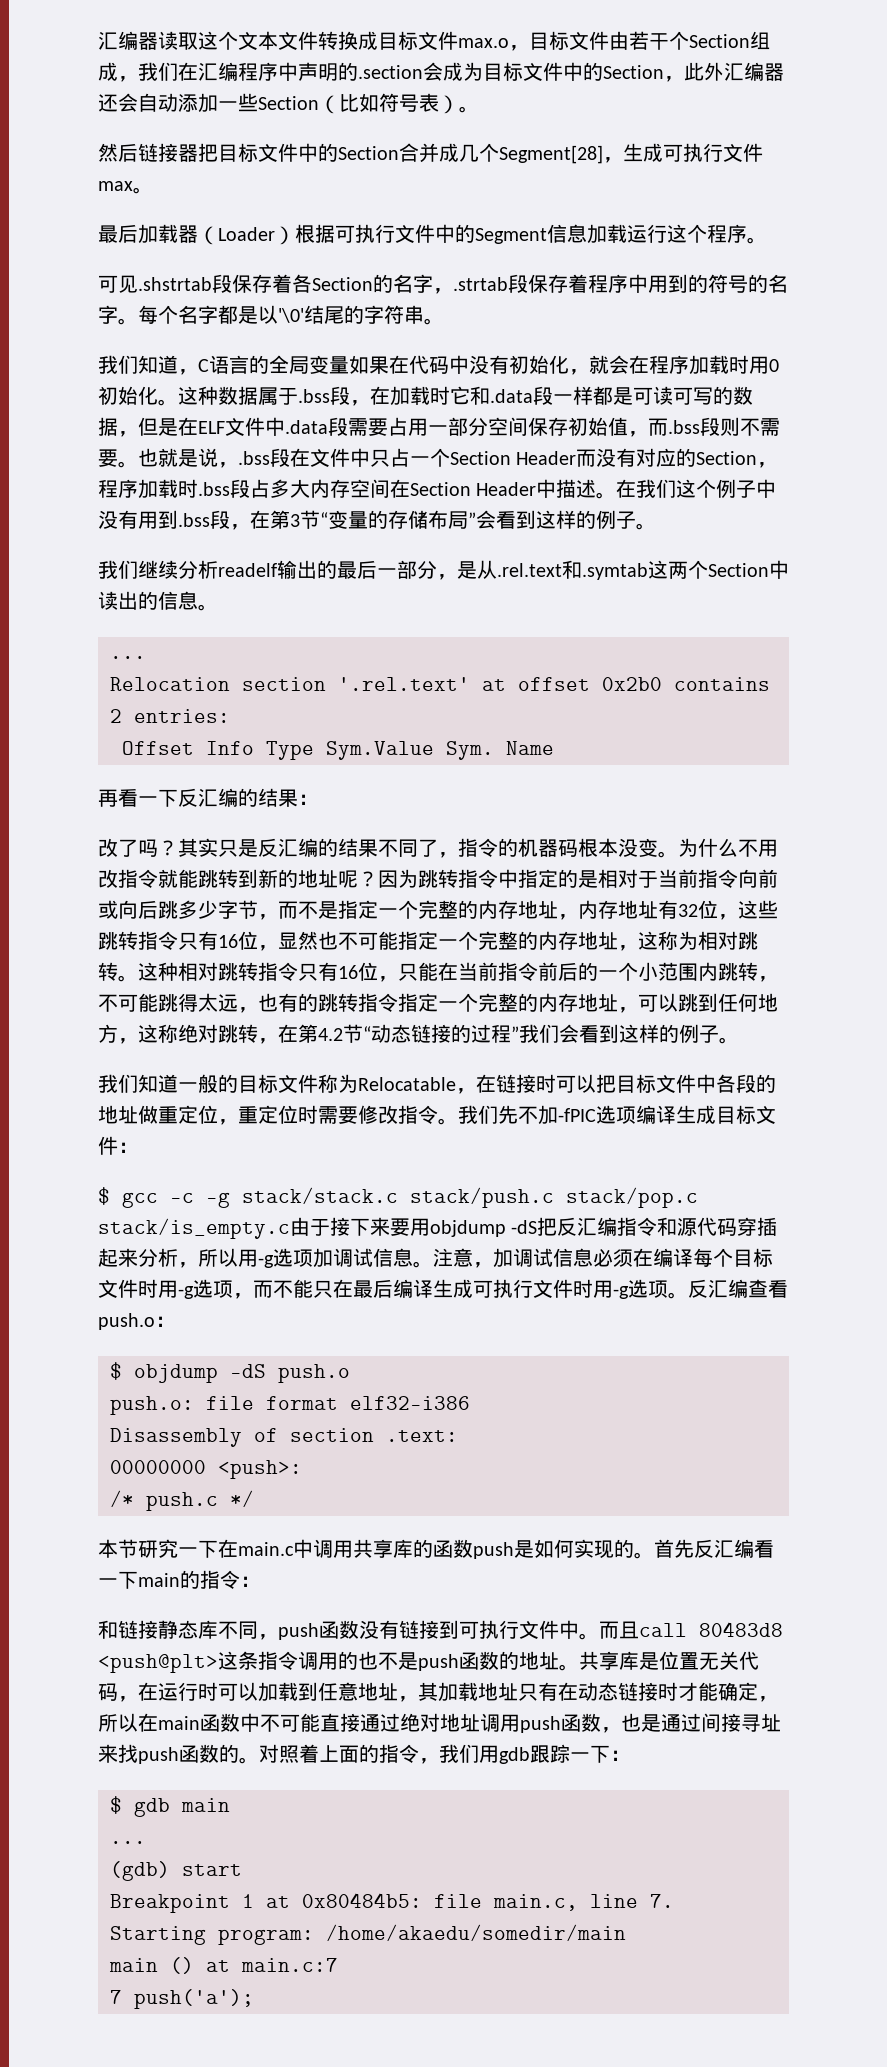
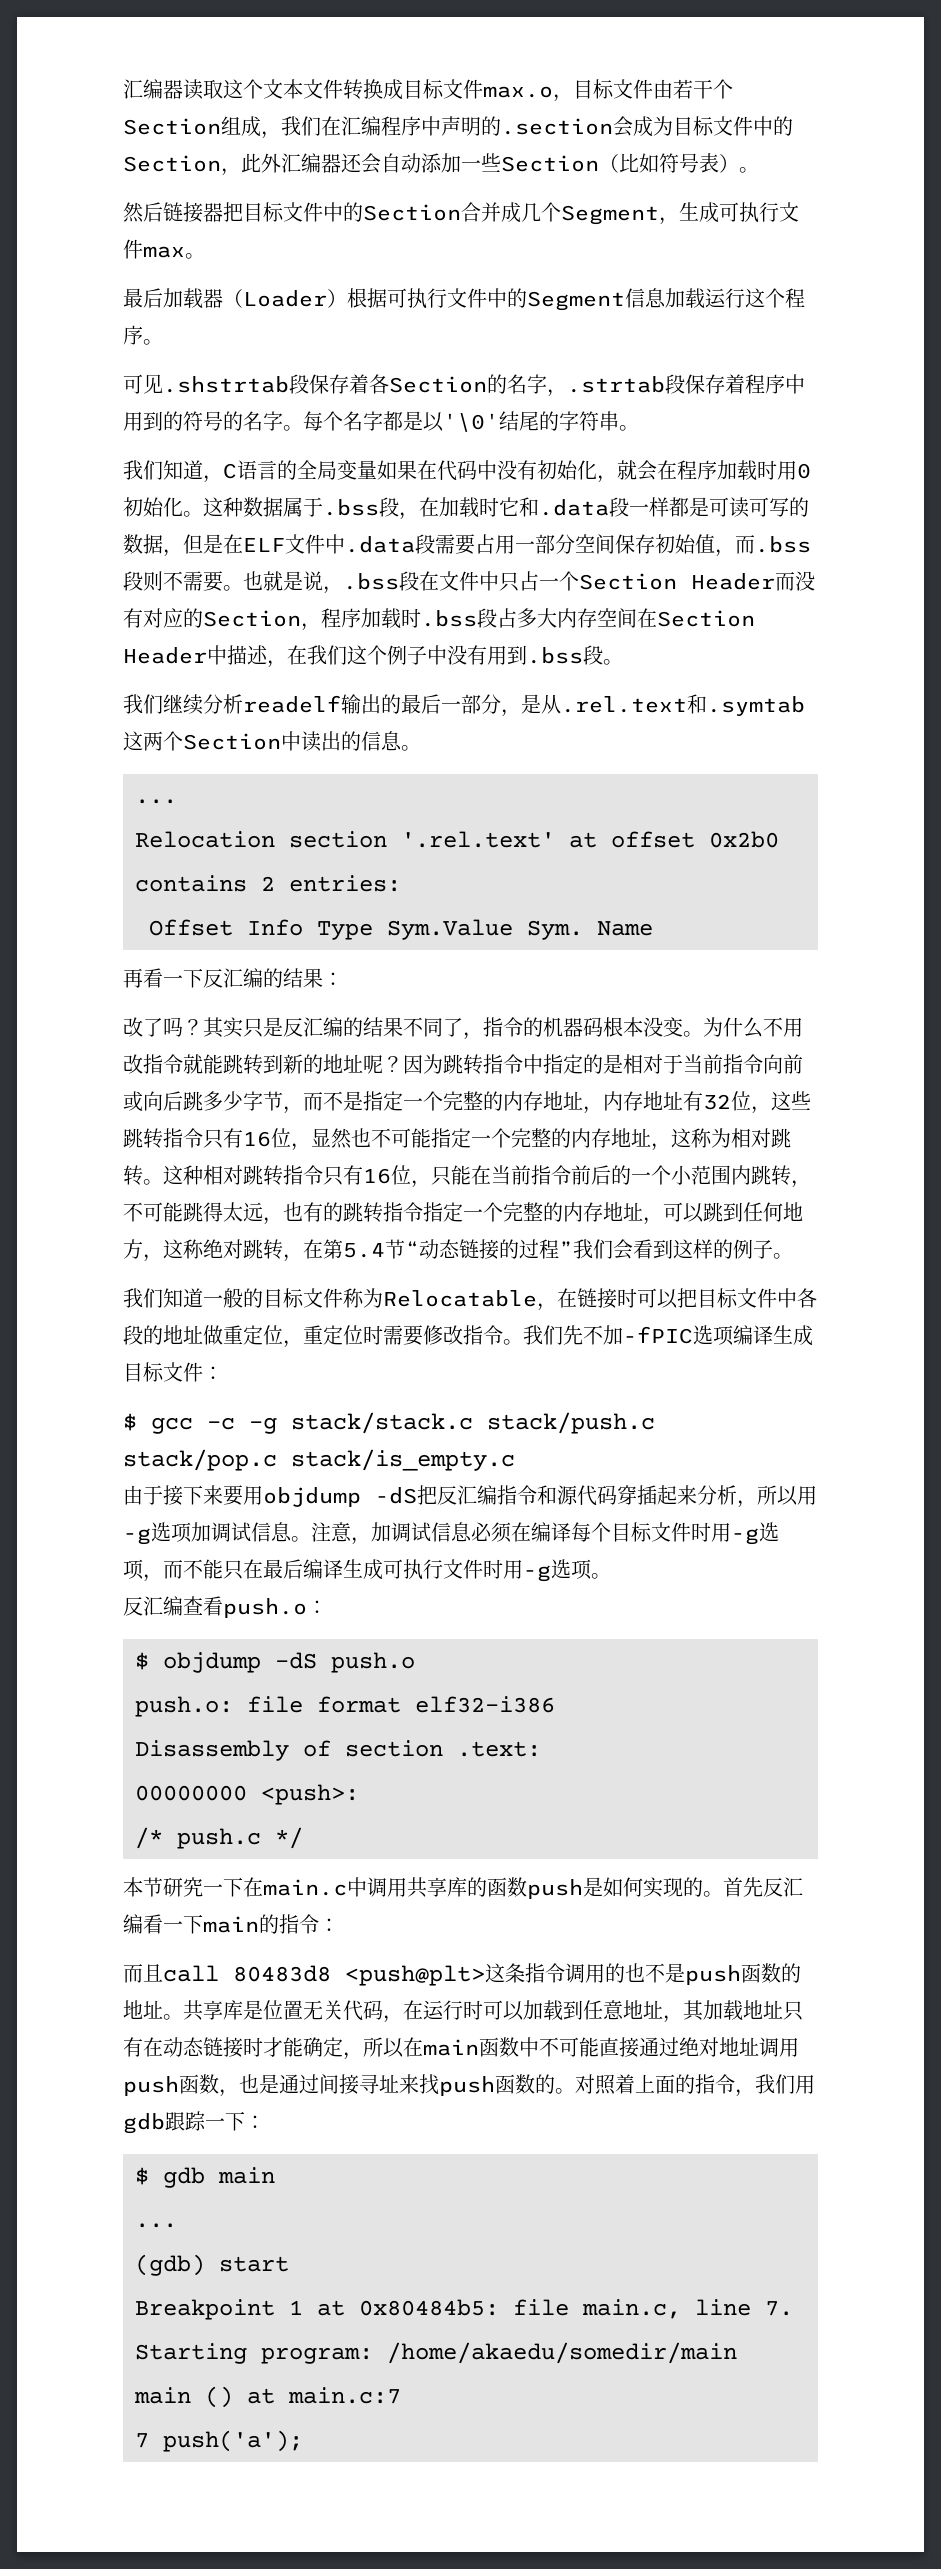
- 然后链接器把目标文件中的Section合并成几个Segment[28]，生成可执行文件max。
+ 然后链接器把目标文件中的Section合并成几个Segment，生成可执行文件max。
- 也就是说，.bss段在文件中只占一个Section Header而没有对应的Section，程序加载时.bss段占多大内存空间在Section Header中描述。在我们这个例子中没有用到.bss段，在第3节“变量的存储布局”会看到这样的例子。
+ 也就是说，.bss段在文件中只占一个Section Header而没有对应的Section，程序加载时.bss段占多大内存空间在Section Header中描述，在我们这个例子中没有用到.bss段。
- 这种相对跳转指令只有16位，只能在当前指令前后的一个小范围内跳转，不可能跳得太远，也有的跳转指令指定一个完整的内存地址，可以跳到任何地方，这称绝对跳转，在第4.2节“动态链接的过程”我们会看到这样的例子。
+ 这种相对跳转指令只有16位，只能在当前指令前后的一个小范围内跳转，不可能跳得太远，也有的跳转指令指定一个完整的内存地址，可以跳到任何地方，这称绝对跳转，在第5.4节“动态链接的过程”我们会看到这样的例子。
- $ gcc -c -g stack/stack.c stack/push.c stack/pop.c stack/is_empty.c由于接下来要用objdump -dS把反汇编指令和源代码穿插起来分析，所以用-g选项加调试信息。
+ $ gcc -c -g stack/stack.c stack/push.c stack/pop.c stack/is_empty.c
+ 由于接下来要用objdump -dS把反汇编指令和源代码穿插起来分析，所以用-g选项加调试信息。
- 注意，加调试信息必须在编译每个目标文件时用-g选项，而不能只在最后编译生成可执行文件时用-g选项。反汇编查看push.o：
+ 注意，加调试信息必须在编译每个目标文件时用-g选项，而不能只在最后编译生成可执行文件时用-g选项。
+ 反汇编查看push.o：
- 和链接静态库不同，push函数没有链接到可执行文件中。

